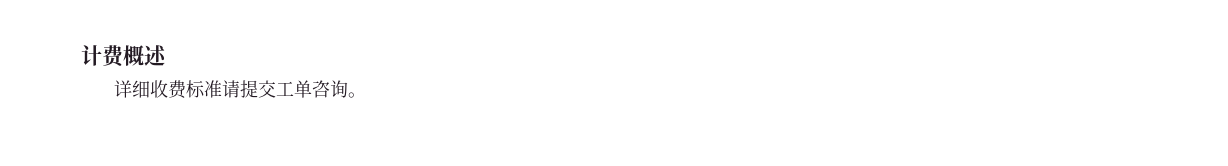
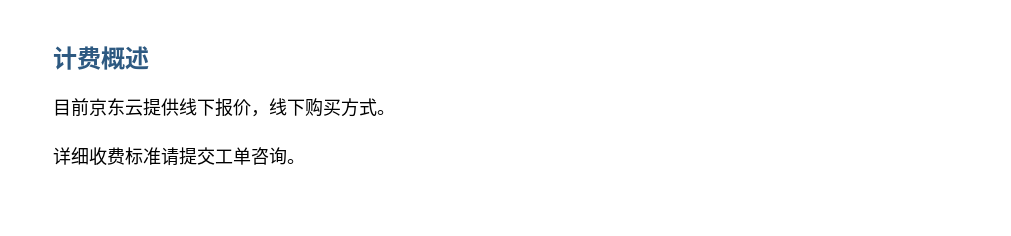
+ 目前京东云提供线下报价，线下购买方式。

